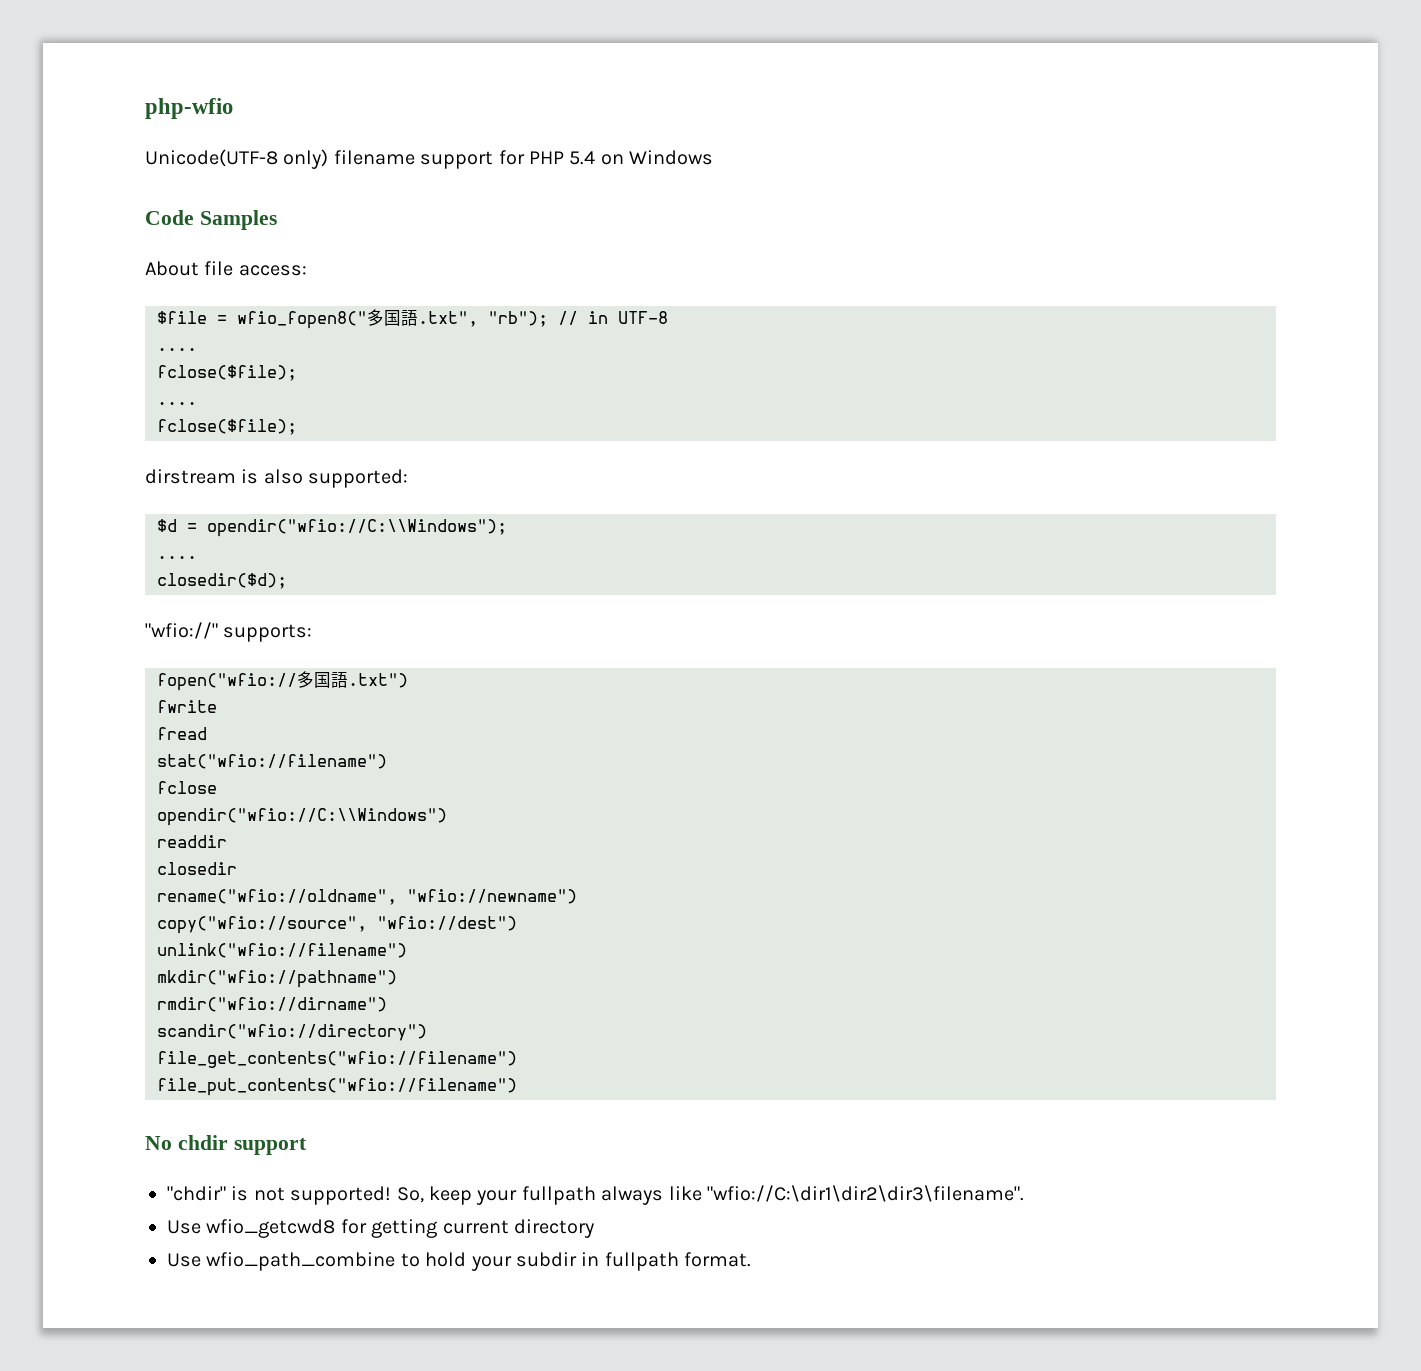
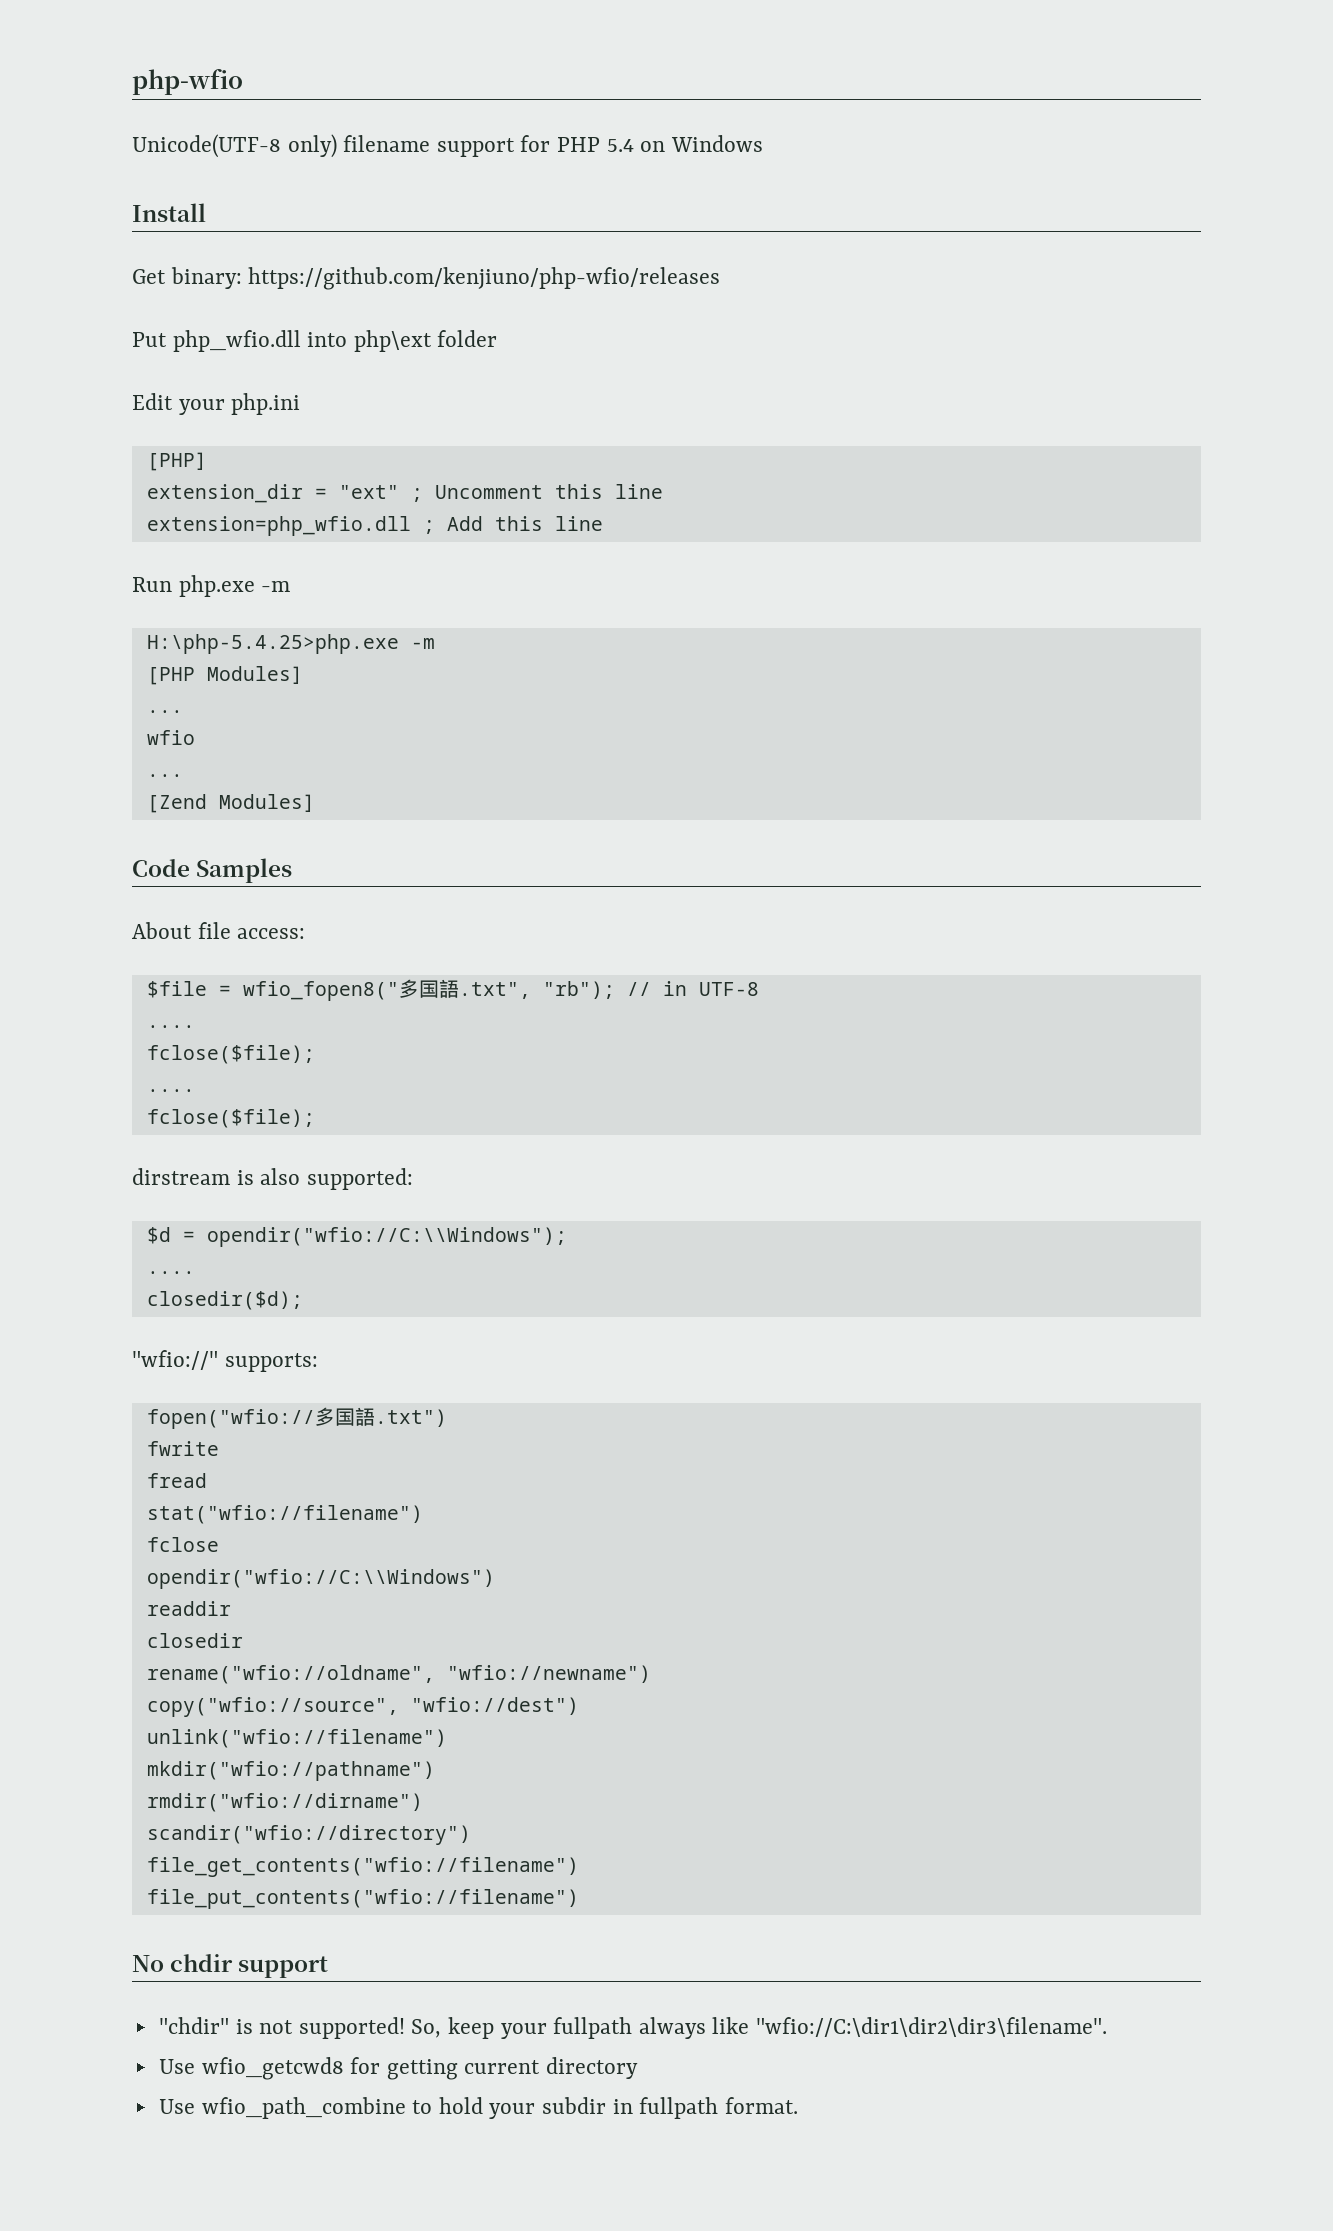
+ Install
+ Get binary: https://github.com/kenjiuno/php-wfio/releases
+ Put php_wfio.dll into php\ext folder
+ Edit your php.ini
+ [PHP]
+ extension_dir = "ext" ; Uncomment this line
+ extension=php_wfio.dll ; Add this line
+ Run php.exe -m
+ H:\php-5.4.25>php.exe -m
+ [PHP Modules]
+ ...
+ wfio
+ ...
+ [Zend Modules]

